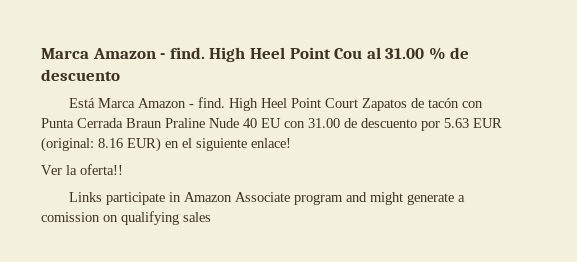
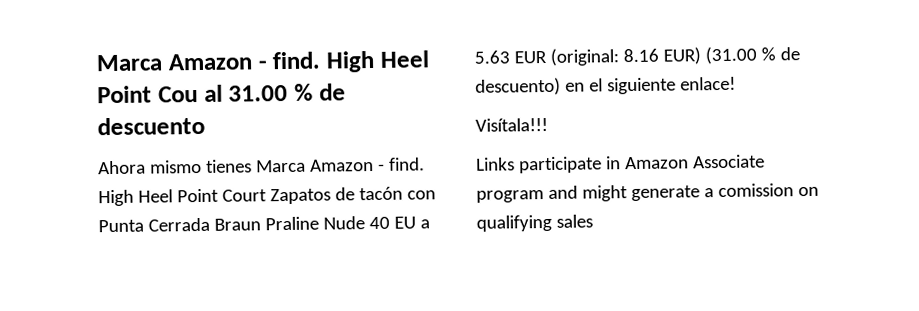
- Está Marca Amazon - find.
+ Ahora mismo tienes Marca Amazon - find.
- High Heel Point Court Zapatos de tacón con Punta Cerrada Braun Praline Nude 40 EU con 31.00 de descuento por 5.63 EUR (original: 8.16 EUR) en el siguiente enlace!
+ High Heel Point Court Zapatos de tacón con Punta Cerrada Braun Praline Nude 40 EU a 5.63 EUR (original: 8.16 EUR) (31.00 % de descuento) en el siguiente enlace!
- Ver la oferta!!
+ Visítala!!!

